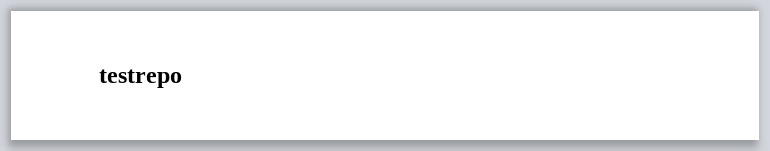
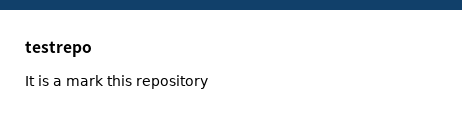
+ It is a mark this repository

